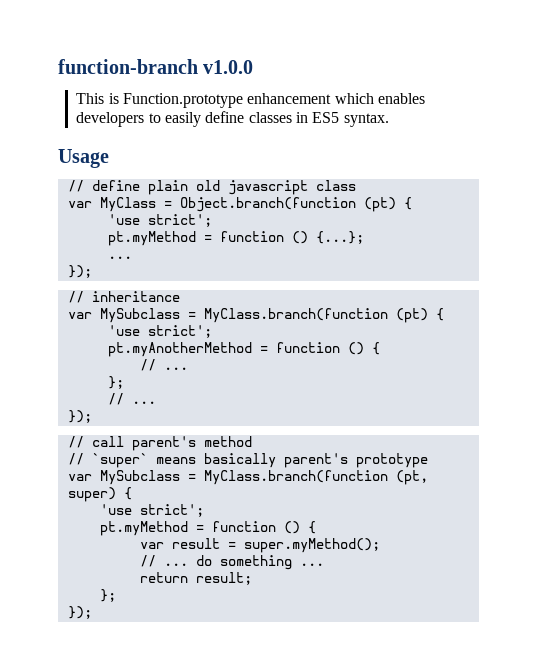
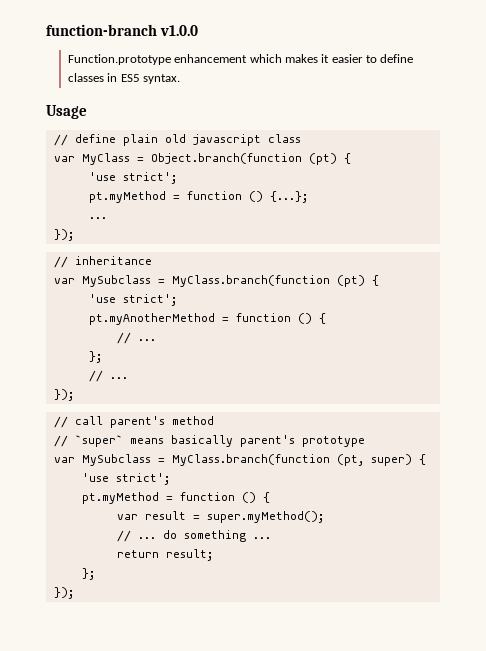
- This is Function.prototype enhancement which enables developers to easily define classes in ES5 syntax.
+ Function.prototype enhancement which makes it easier to define classes in ES5 syntax.

